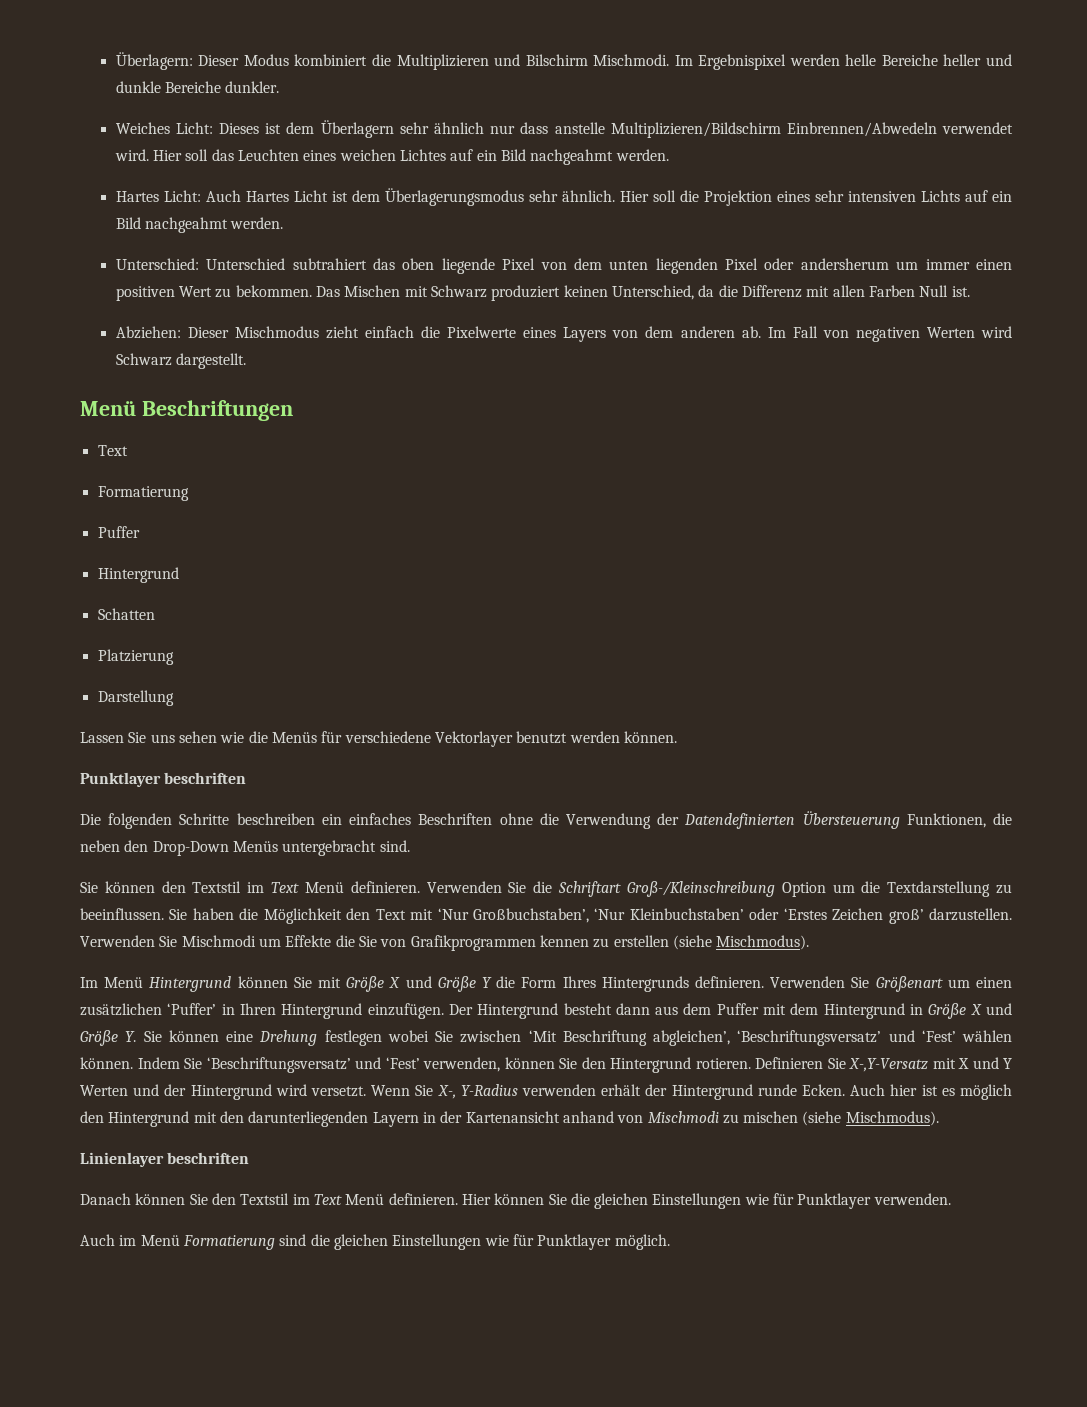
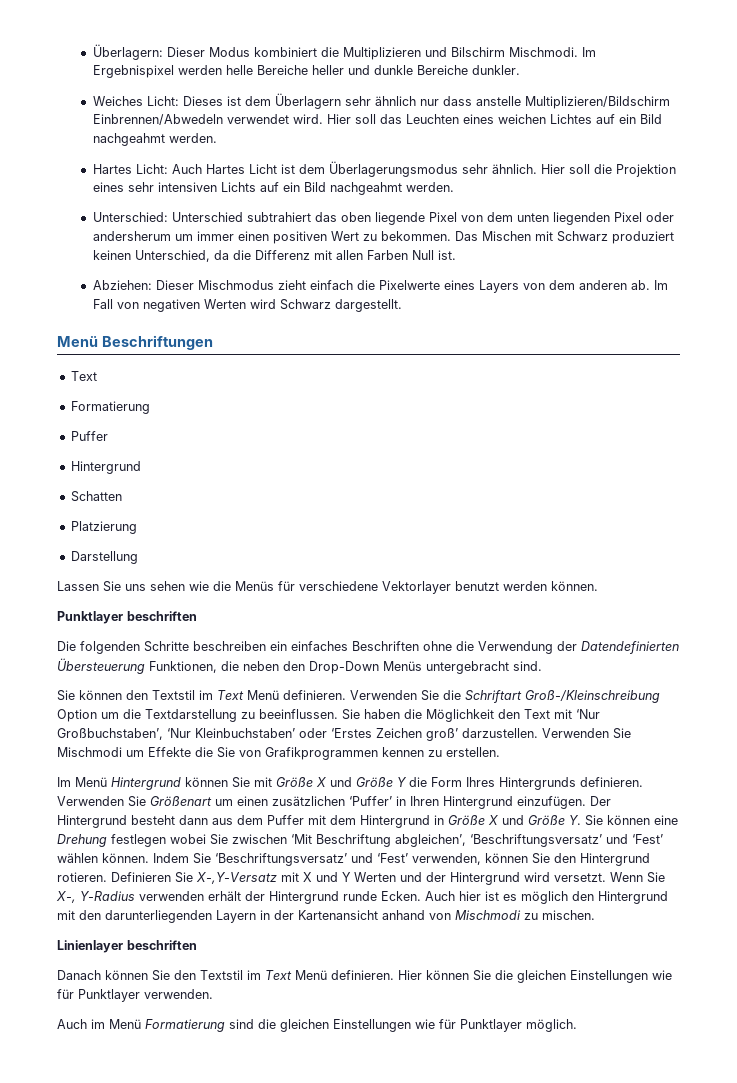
- Verwenden Sie Mischmodi um Effekte die Sie von Grafikprogrammen kennen zu erstellen (siehe Mischmodus).
+ Verwenden Sie Mischmodi um Effekte die Sie von Grafikprogrammen kennen zu erstellen.
- Auch hier ist es möglich den Hintergrund mit den darunterliegenden Layern in der Kartenansicht anhand von Mischmodi zu mischen (siehe Mischmodus).
+ Auch hier ist es möglich den Hintergrund mit den darunterliegenden Layern in der Kartenansicht anhand von Mischmodi zu mischen.

